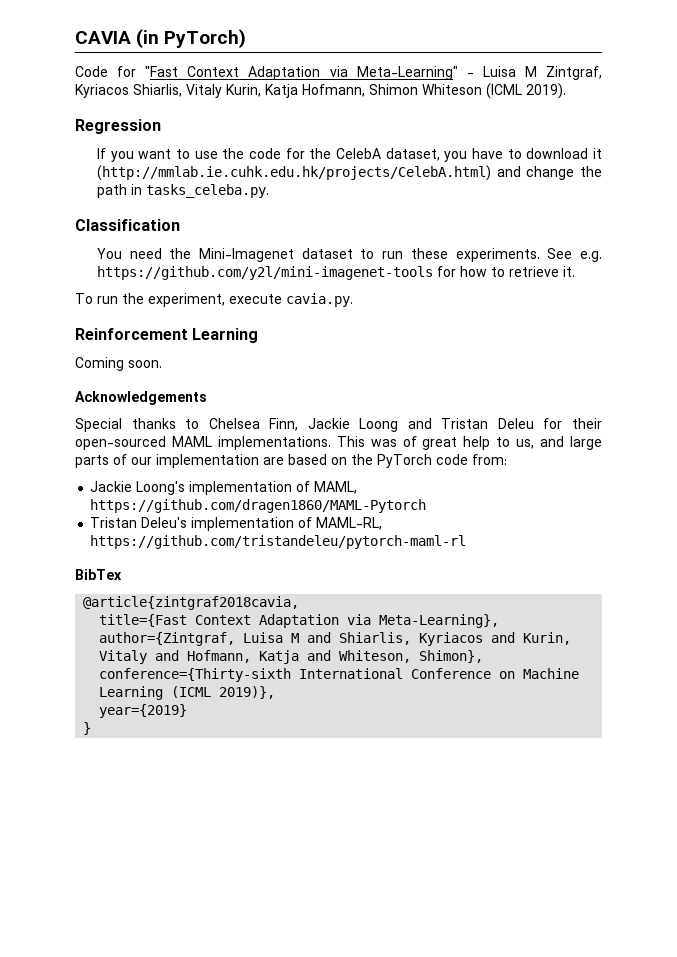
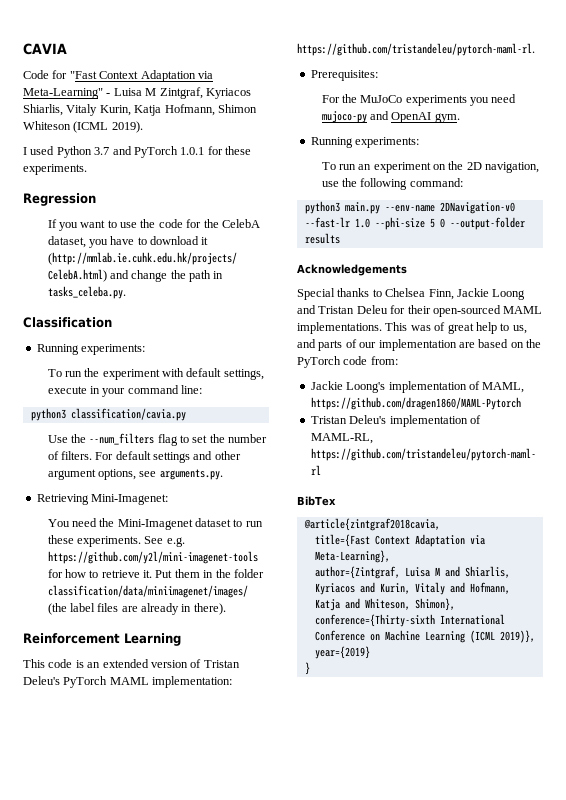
- CAVIA (in PyTorch)
+ CAVIA
+ I used Python 3.7 and PyTorch 1.0.1 for these experiments.
  Classification
+ Running experiments:
+ To run the experiment with default settings, execute in your command line:
+ python3 classification/cavia.py
+ Use the --num_filters flag to set the number of filters. For default settings and other argument options, see arguments.py.
+ Retrieving Mini-Imagenet:
- See e.g. https://github.com/y2l/mini-imagenet-tools for how to retrieve it.
- To run the experiment, execute cavia.py.
+ See e.g. https://github.com/y2l/mini-imagenet-tools for how to retrieve it. Put them in the folder classification/data/miniimagenet/images/ (the label files are already in there).
  Reinforcement Learning
- Coming soon.
+ This code is an extended version of Tristan Deleu's PyTorch MAML implementation: https://github.com/tristandeleu/pytorch-maml-rl.
+ Prerequisites:
+ For the MuJoCo experiments you need mujoco-py and OpenAI gym.
+ Running experiments:
+ To run an experiment on the 2D navigation, use the following command:
+ python3 main.py --env-name 2DNavigation-v0 --fast-lr 1.0 --phi-size 5 0 --output-folder results
- This was of great help to us, and large parts of our implementation are based on the PyTorch code from:
+ This was of great help to us, and parts of our implementation are based on the PyTorch code from:

